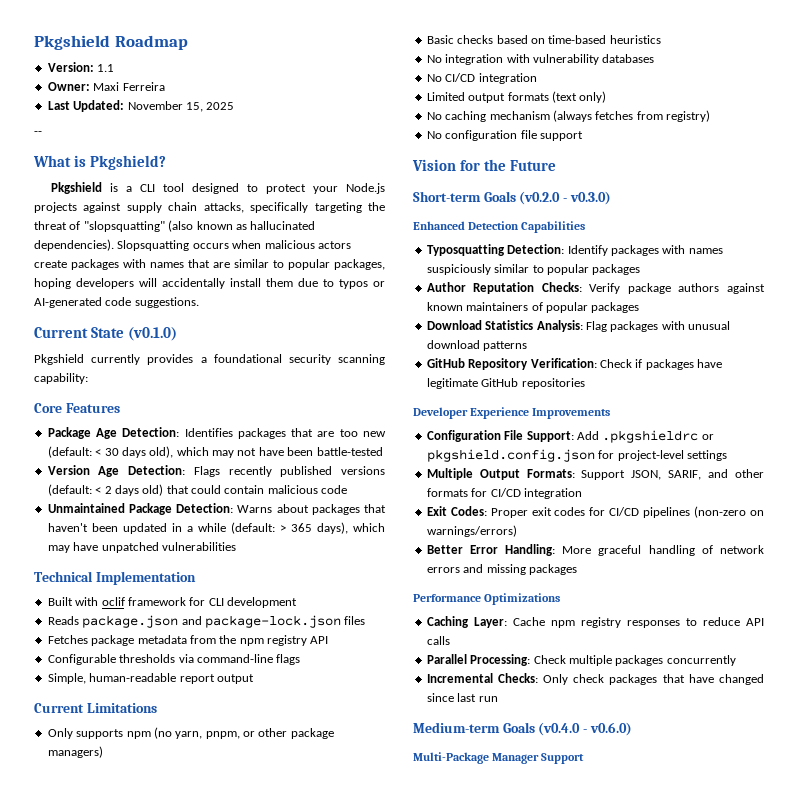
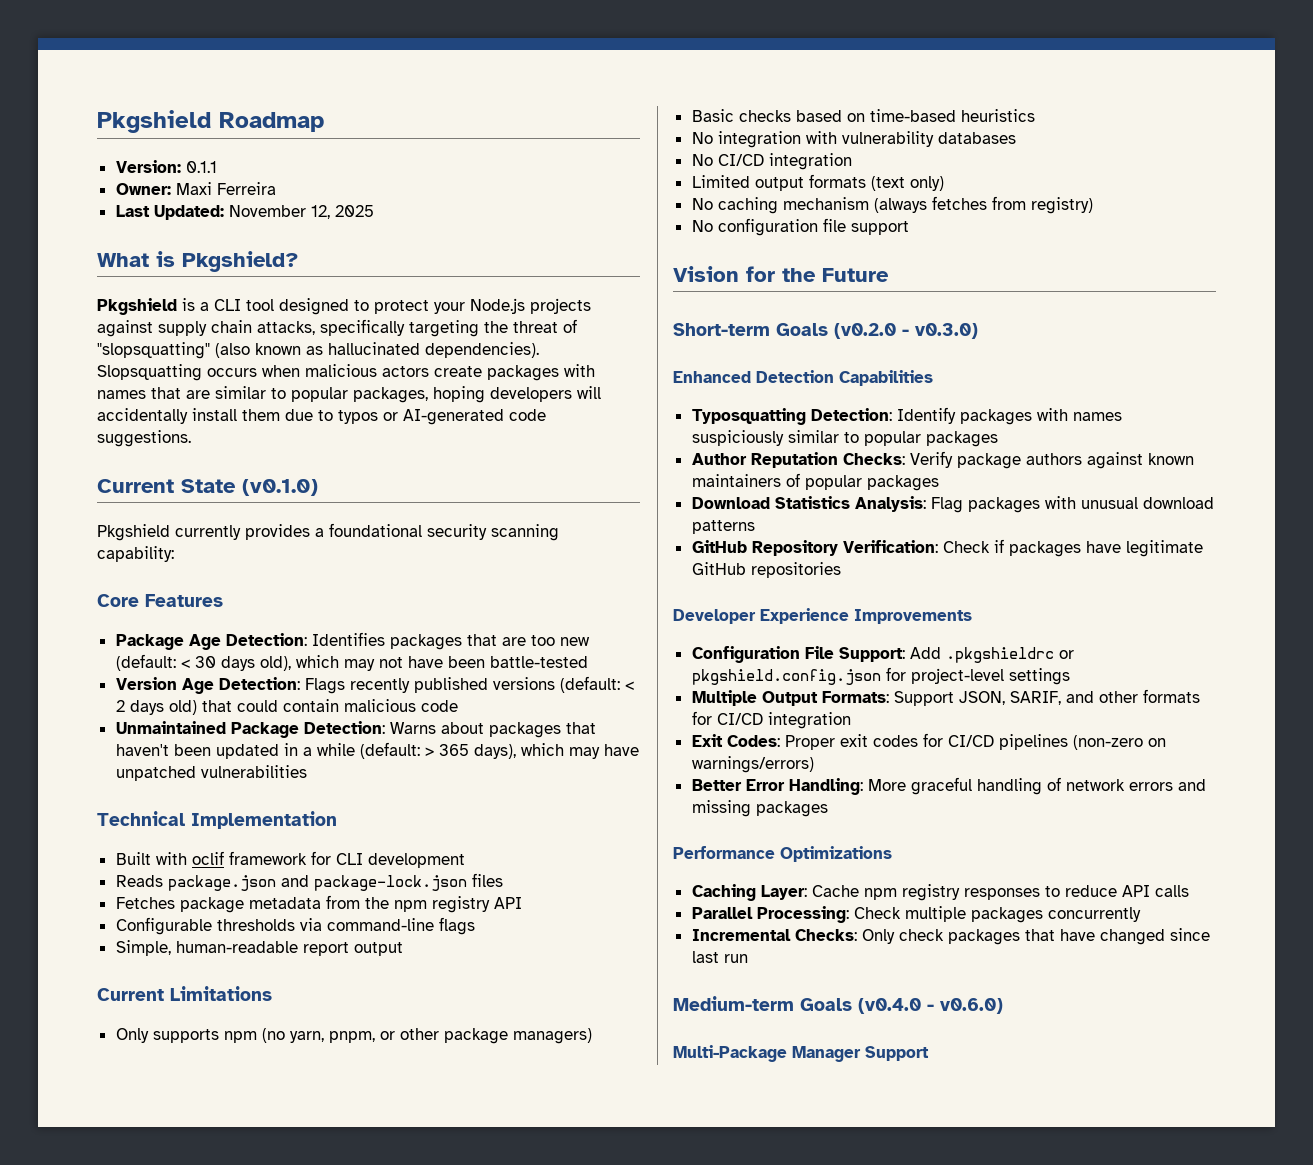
- Version: 1.1
+ Version: 0.1.1
- Last Updated: November 15, 2025
+ Last Updated: November 12, 2025
- --

